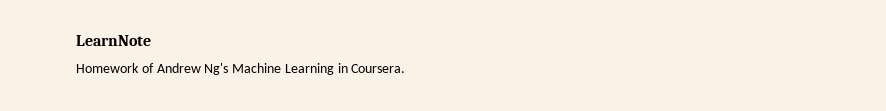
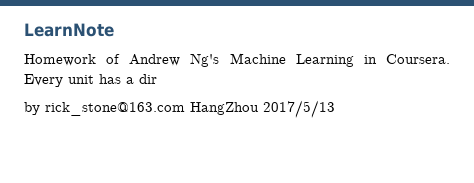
+ Every unit has a dir
+ by rick_stone@163.com HangZhou 2017/5/13

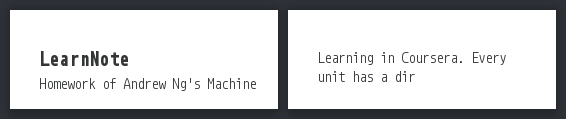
- by rick_stone@163.com HangZhou 2017/5/13

